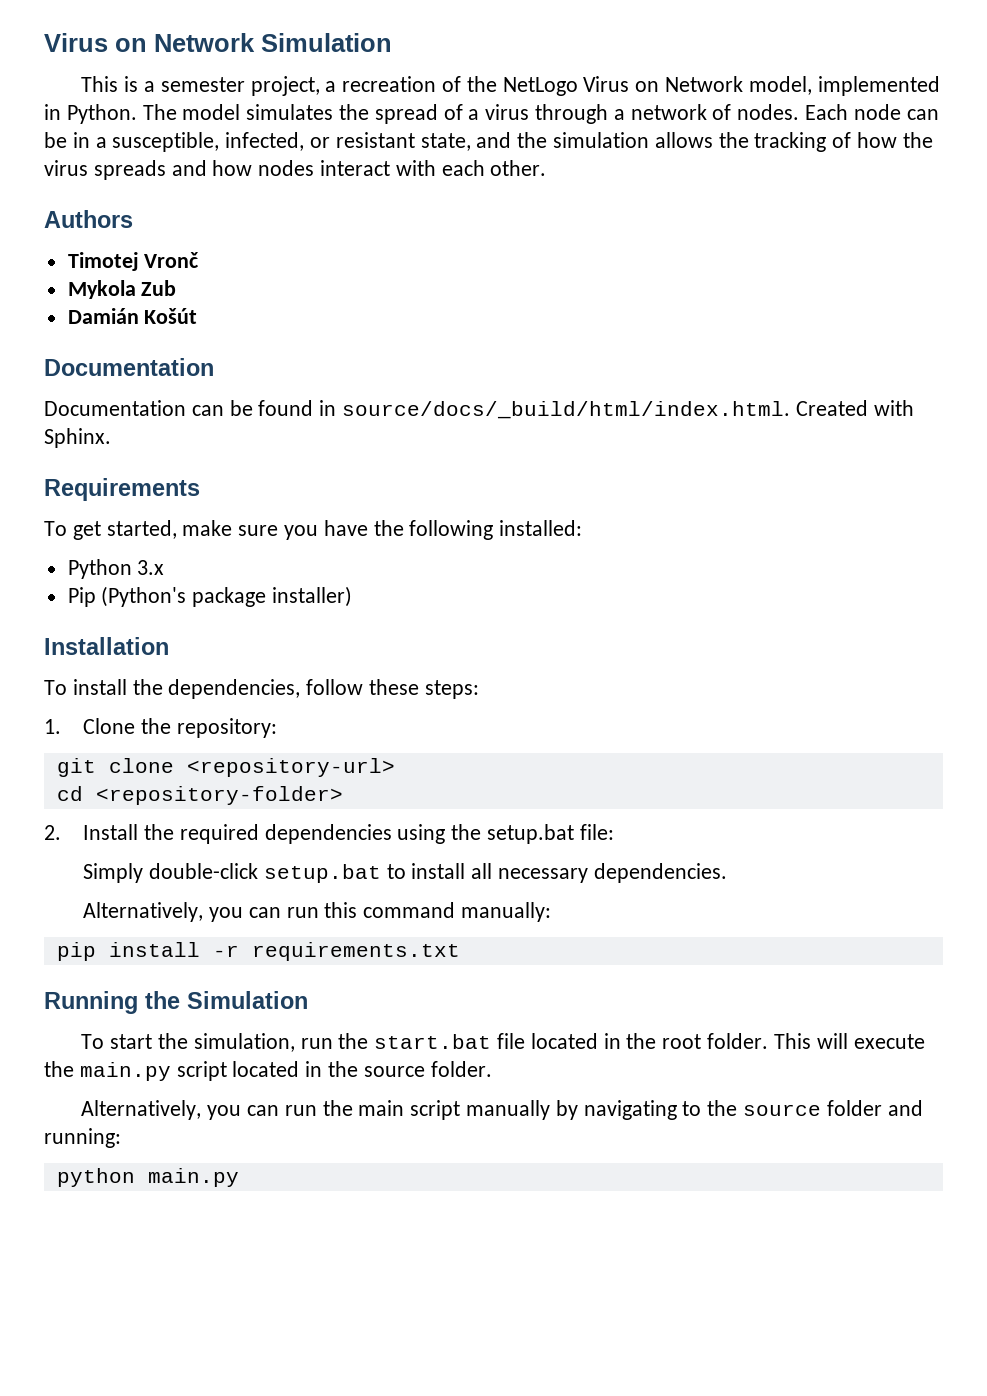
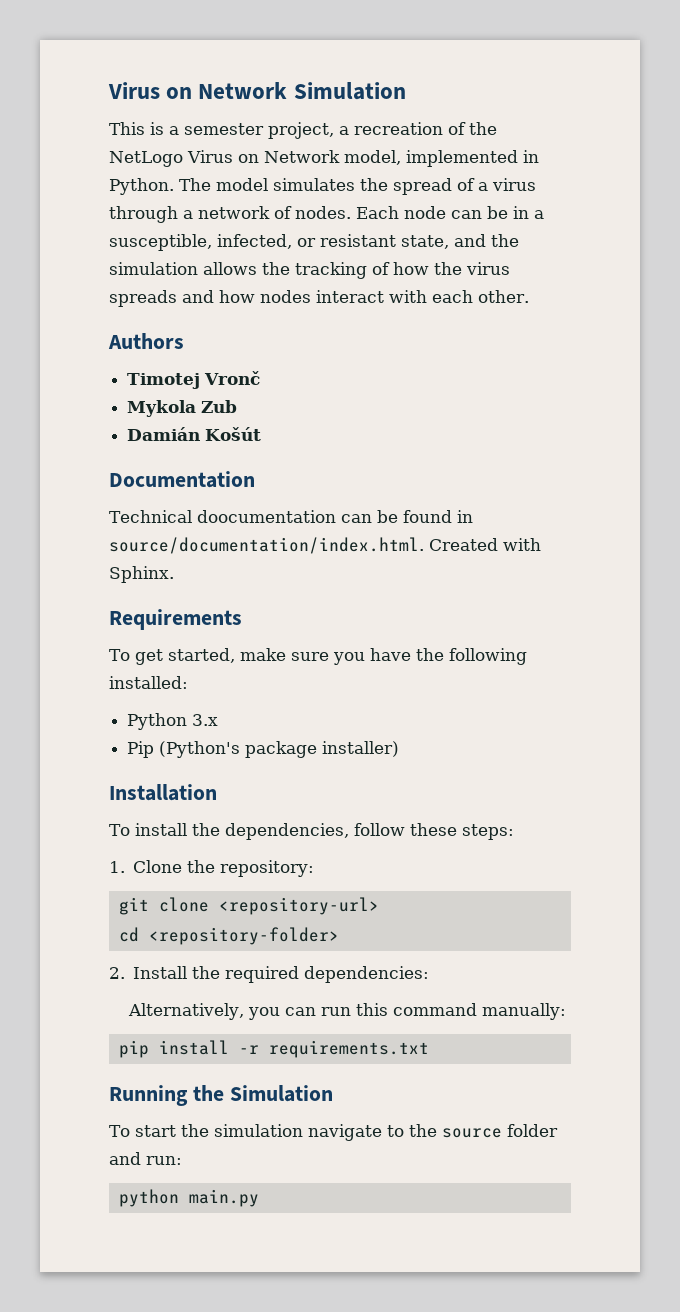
- Documentation can be found in source/docs/_build/html/index.html. Created with Sphinx.
+ Technical doocumentation can be found in source/documentation/index.html. Created with Sphinx.
- 2. Install the required dependencies using the setup.bat file:
- Simply double-click setup.bat to install all necessary dependencies.
+ 2. Install the required dependencies:
- To start the simulation, run the start.bat file located in the root folder. This will execute the main.py script located in the source folder.
- Alternatively, you can run the main script manually by navigating to the source folder and running:
+ To start the simulation navigate to the source folder and run:

